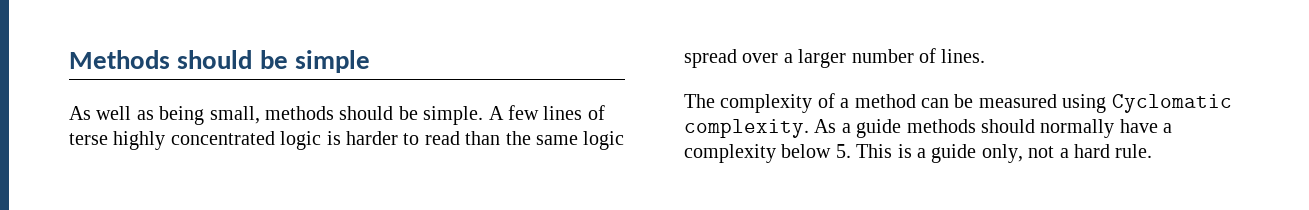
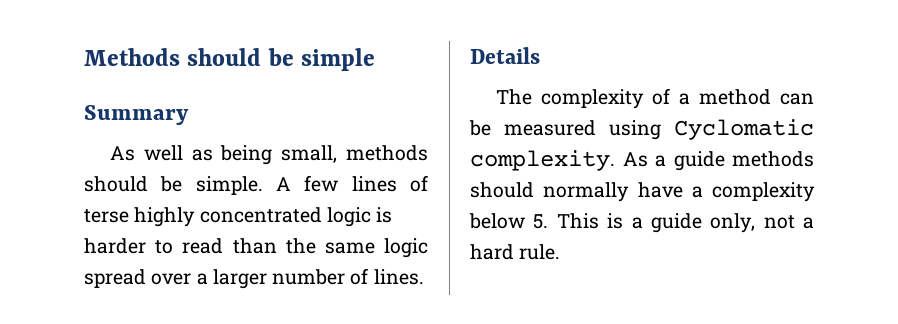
+ Summary
+ Details

